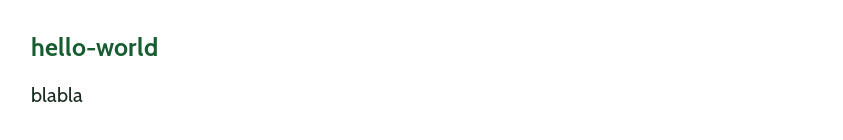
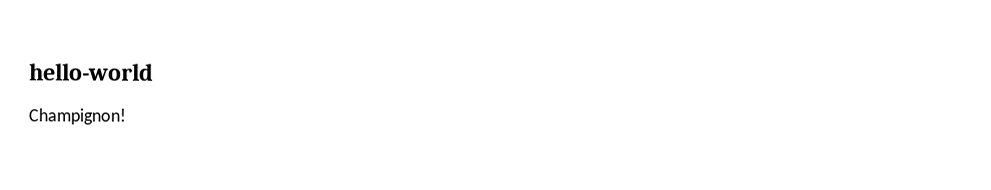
- blabla
+ Champignon!

